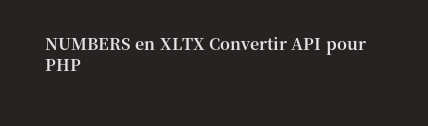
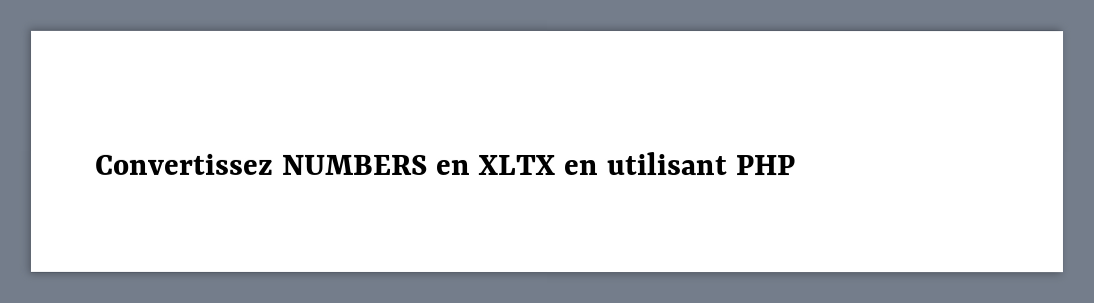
- NUMBERS en XLTX Convertir API pour PHP
+ Convertissez NUMBERS en XLTX en utilisant PHP

